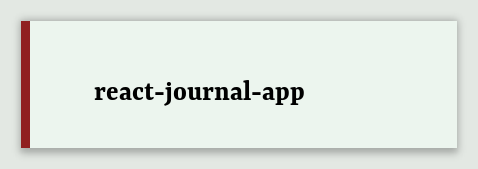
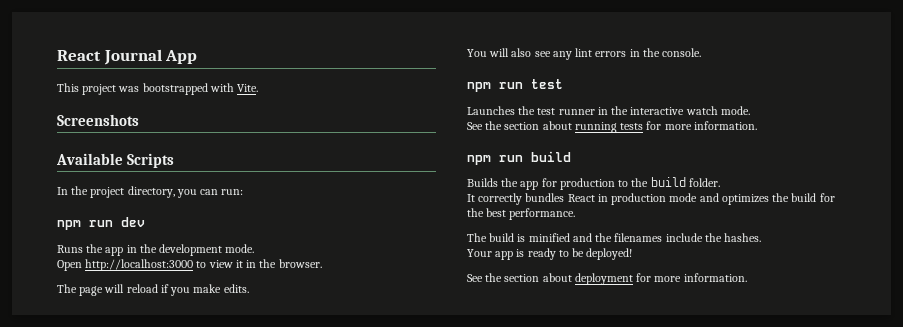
- react-journal-app
+ React Journal App
+ This project was bootstrapped with Vite.
+ Screenshots
+ Available Scripts
+ In the project directory, you can run:
+ npm run dev
+ Runs the app in the development mode.
+ Open http://localhost:3000 to view it in the browser.
+ The page will reload if you make edits.
+ You will also see any lint errors in the console.
+ npm run test
+ Launches the test runner in the interactive watch mode.
+ See the section about running tests for more information.
+ npm run build
+ Builds the app for production to the build folder.
+ It correctly bundles React in production mode and optimizes the build for the best performance.
+ The build is minified and the filenames include the hashes.
+ Your app is ready to be deployed!
+ See the section about deployment for more information.

